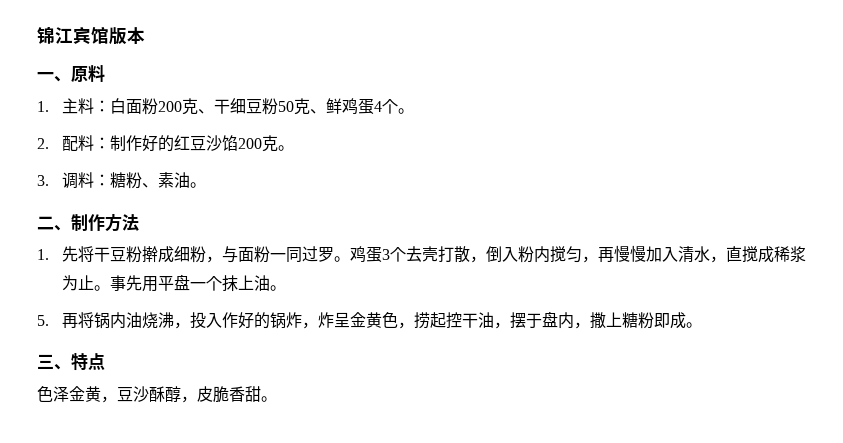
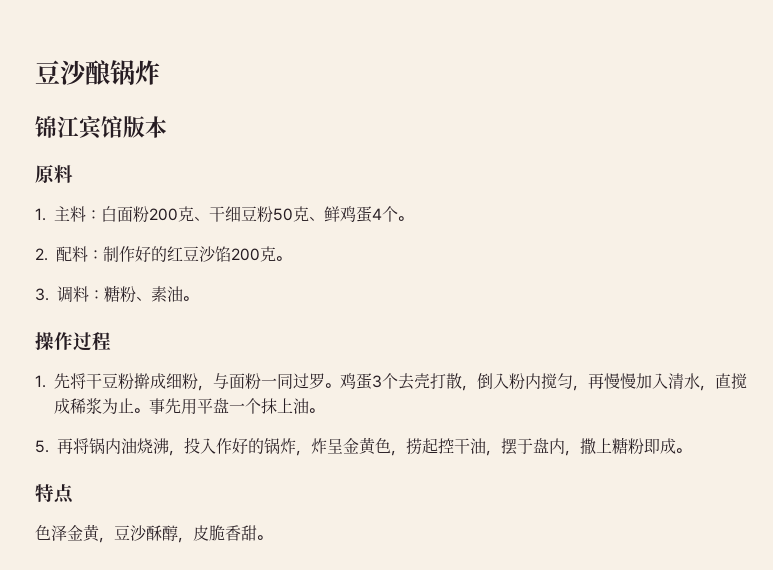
+ 豆沙酿锅炸
- 一、原料
+ 原料
- 二、制作方法
+ 操作过程
- 三、特点
+ 特点

